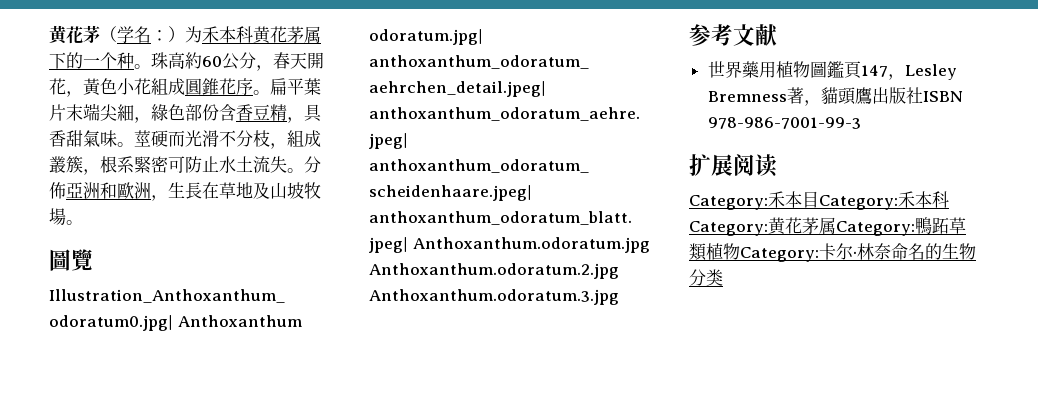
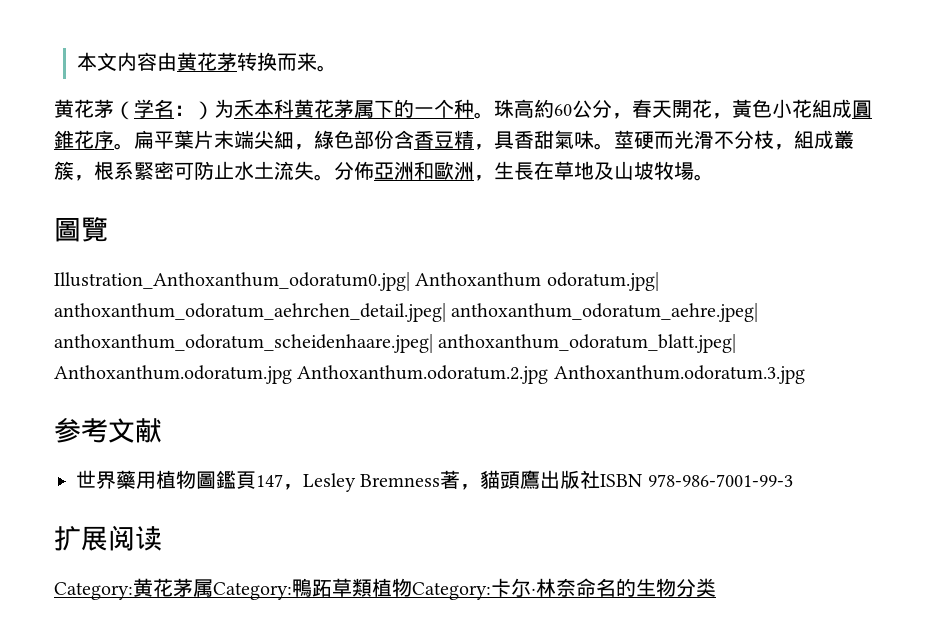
+ 本文内容由黄花茅转换而来。
- Category:禾本目Category:禾本科Category:黄花茅属Category:鴨跖草類植物Category:卡尔·林奈命名的生物分类
+ Category:黄花茅属Category:鴨跖草類植物Category:卡尔·林奈命名的生物分类

